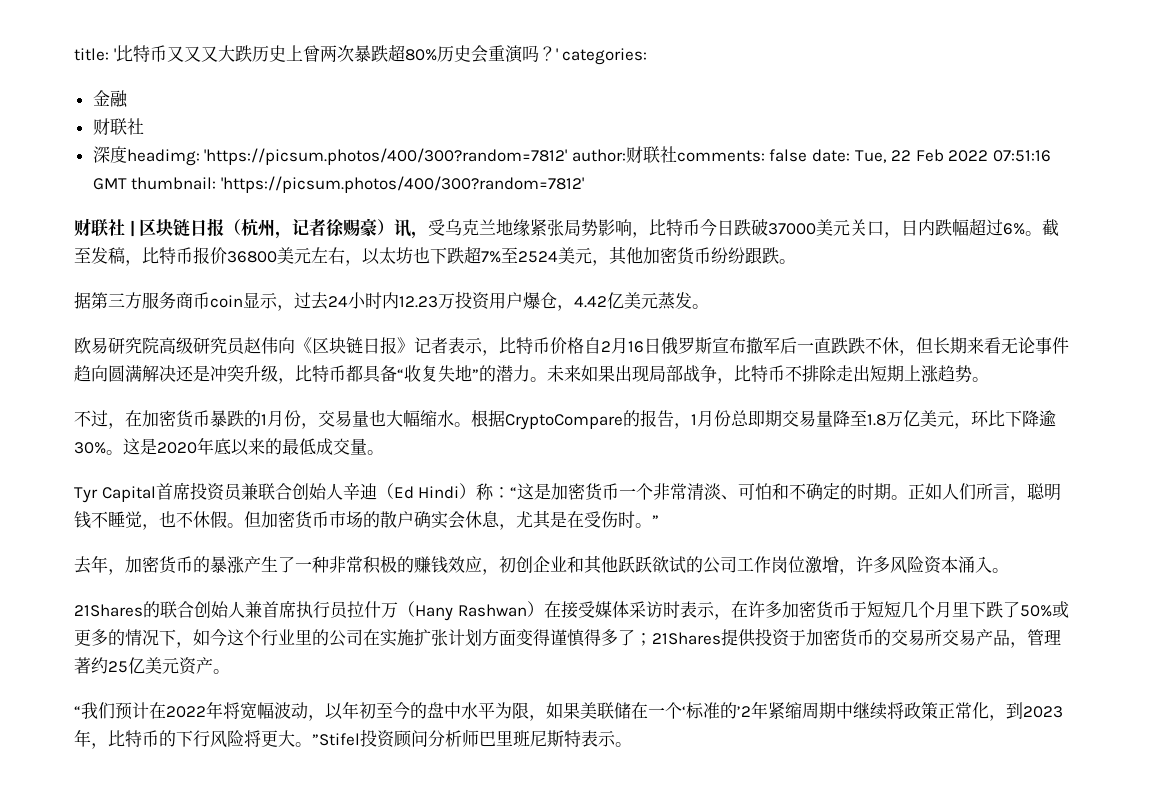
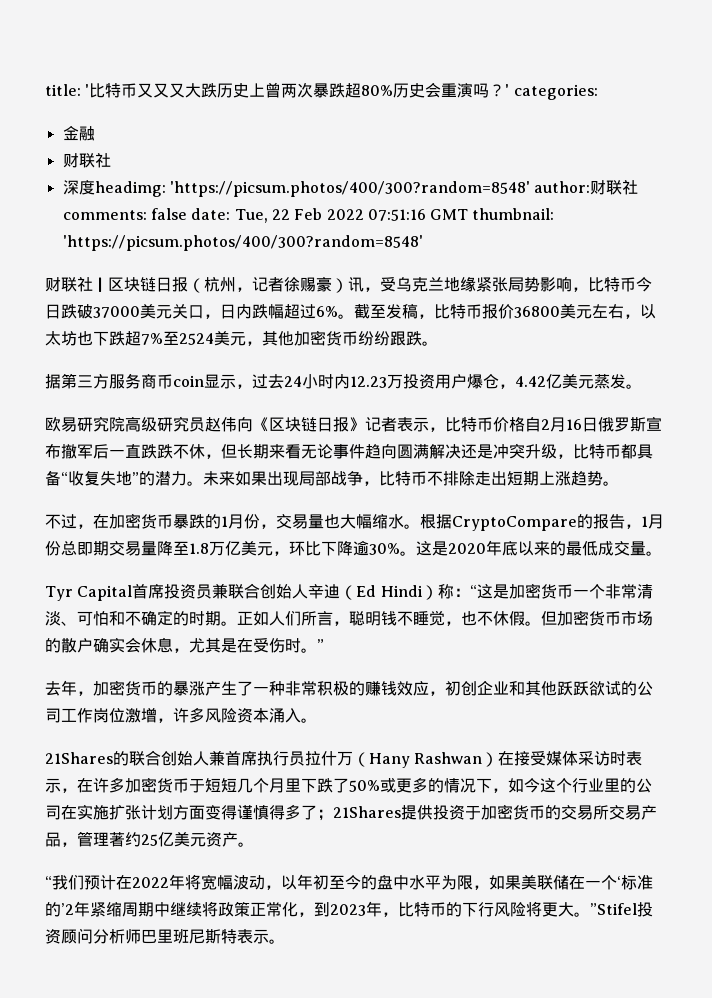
- 深度headimg: 'https://picsum.photos/400/300?random=7812' author:财联社comments: false date: Tue, 22 Feb 2022 07:51:16 GMT thumbnail: 'https://picsum.photos/400/300?random=7812'
+ 深度headimg: 'https://picsum.photos/400/300?random=8548' author:财联社comments: false date: Tue, 22 Feb 2022 07:51:16 GMT thumbnail: 'https://picsum.photos/400/300?random=8548'

